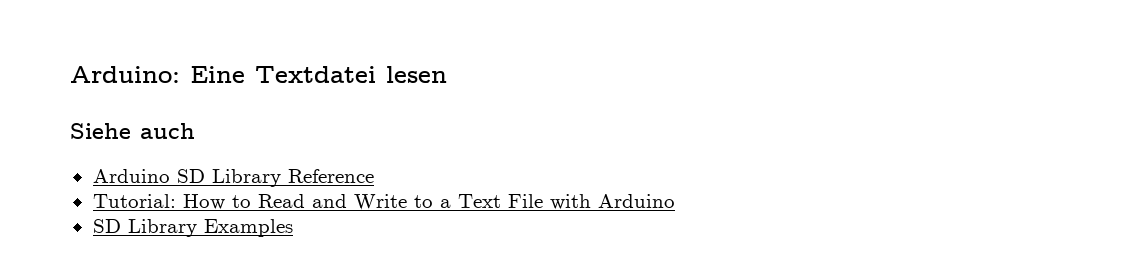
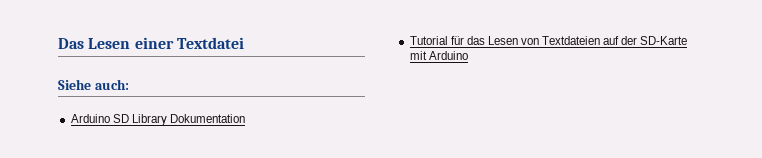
- Arduino: Eine Textdatei lesen
+ Das Lesen einer Textdatei
- Siehe auch
+ Siehe auch:
- Arduino SD Library Reference
- Tutorial: How to Read and Write to a Text File with Arduino
- SD Library Examples
+ Arduino SD Library Dokumentation
+ Tutorial für das Lesen von Textdateien auf der SD-Karte mit Arduino

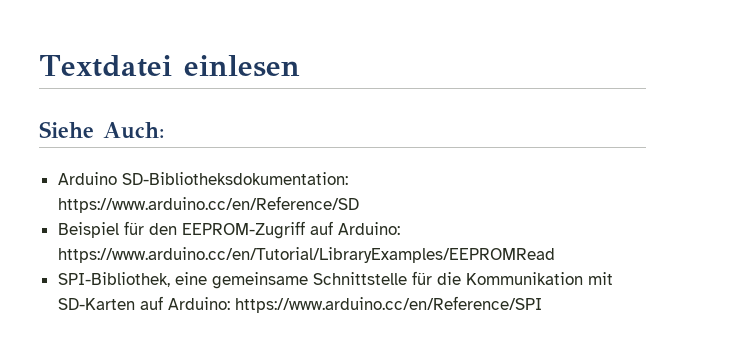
- Das Lesen einer Textdatei
+ Textdatei einlesen
- Siehe auch:
- Arduino SD Library Dokumentation
- Tutorial für das Lesen von Textdateien auf der SD-Karte mit Arduino
+ Siehe Auch:
+ Arduino SD-Bibliotheksdokumentation: https://www.arduino.cc/en/Reference/SD
+ Beispiel für den EEPROM-Zugriff auf Arduino: https://www.arduino.cc/en/Tutorial/LibraryExamples/EEPROMRead
+ SPI-Bibliothek, eine gemeinsame Schnittstelle für die Kommunikation mit SD-Karten auf Arduino: https://www.arduino.cc/en/Reference/SPI

